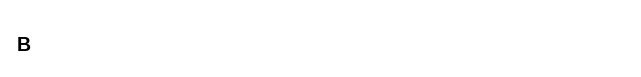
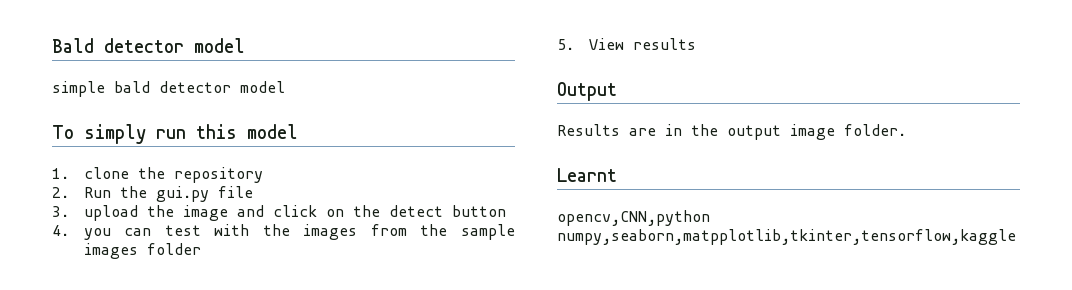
- B
+ Bald detector model
+ simple bald detector model
+ To simply run this model
+ 1. clone the repository
+ 2. Run the gui.py file
+ 3. upload the image and click on the detect button
+ 4. you can test with the images from the sample images folder
+ 5. View results
+ Output
+ Results are in the output image folder.
+ Learnt
+ opencv,CNN,python numpy,seaborn,matpplotlib,tkinter,tensorflow,kaggle

